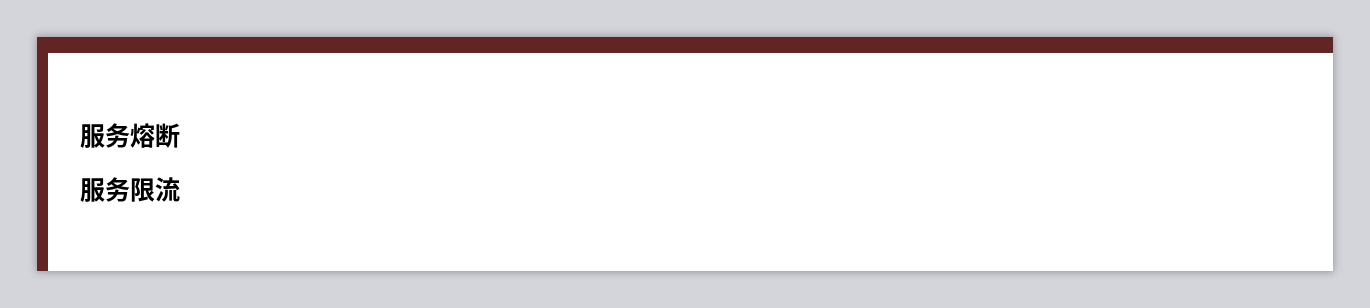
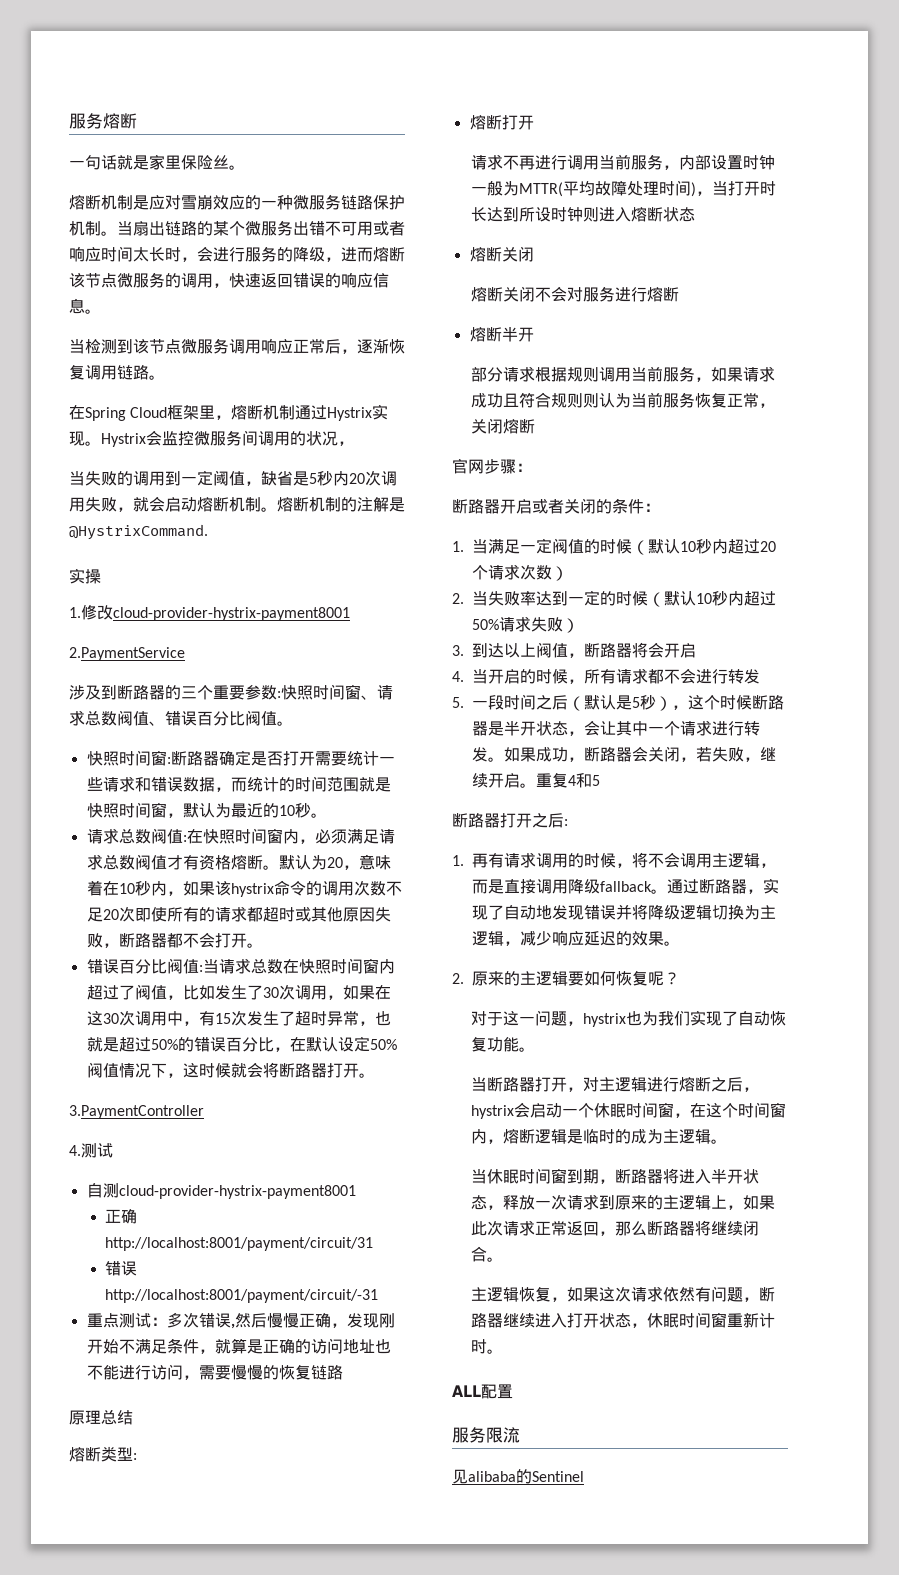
+ 一句话就是家里保险丝。
+ 熔断机制是应对雪崩效应的一种微服务链路保护机制。当扇出链路的某个微服务出错不可用或者响应时间太长时，会进行服务的降级，进而熔断该节点微服务的调用，快速返回错误的响应信息。
+ 当检测到该节点微服务调用响应正常后，逐渐恢复调用链路。
+ 在Spring Cloud框架里，熔断机制通过Hystrix实现。Hystrix会监控微服务间调用的状况，
+ 当失败的调用到一定阈值，缺省是5秒内20次调用失败，就会启动熔断机制。熔断机制的注解是@HystrixCommand.
+ 实操
+ 1.修改cloud-provider-hystrix-payment8001
+ 2.PaymentService
+ 涉及到断路器的三个重要参数:快照时间窗、请求总数阀值、错误百分比阀值。
+ 快照时间窗:断路器确定是否打开需要统计一些请求和错误数据，而统计的时间范围就是快照时间窗，默认为最近的10秒。
+ 请求总数阀值:在快照时间窗内，必须满足请求总数阀值才有资格熔断。默认为20，意味着在10秒内，如果该hystrix命令的调用次数不足20次即使所有的请求都超时或其他原因失败，断路器都不会打开。
+ 错误百分比阀值:当请求总数在快照时间窗内超过了阀值，比如发生了30次调用，如果在这30次调用中，有15次发生了超时异常，也就是超过50%的错误百分比，在默认设定50%阀值情况下，这时候就会将断路器打开。
+ 3.PaymentController
+ 4.测试
+ 自测cloud-provider-hystrix-payment8001
+ 正确http://localhost:8001/payment/circuit/31
+ 错误http://localhost:8001/payment/circuit/-31
+ 重点测试：多次错误,然后慢慢正确，发现刚开始不满足条件，就算是正确的访问地址也不能进行访问，需要慢慢的恢复链路
+ 原理总结
+ 熔断类型:
+ 熔断打开
+ 请求不再进行调用当前服务，内部设置时钟一般为MTTR(平均故障处理时间)，当打开时长达到所设时钟则进入熔断状态
+ 熔断关闭
+ 熔断关闭不会对服务进行熔断
+ 熔断半开
+ 部分请求根据规则调用当前服务，如果请求成功且符合规则则认为当前服务恢复正常，关闭熔断
+ 官网步骤：
+ 断路器开启或者关闭的条件：
+ 1.当满足一定阀值的时候（默认10秒内超过20个请求次数）
+ 2.当失败率达到一定的时候（默认10秒内超过50%请求失败）
+ 3.到达以上阀值，断路器将会开启
+ 4.当开启的时候，所有请求都不会进行转发
+ 5.一段时间之后（默认是5秒），这个时候断路器是半开状态，会让其中一个请求进行转发。如果成功，断路器会关闭，若失败，继续开启。重复4和5
+ 断路器打开之后:
+ 1.再有请求调用的时候，将不会调用主逻辑，而是直接调用降级fallback。通过断路器，实现了自动地发现错误并将降级逻辑切换为主逻辑，减少响应延迟的效果。
+ 2.原来的主逻辑要如何恢复呢？
+ 对于这一问题，hystrix也为我们实现了自动恢复功能。
+ 当断路器打开，对主逻辑进行熔断之后，hystrix会启动一个休眠时间窗，在这个时间窗内，熔断逻辑是临时的成为主逻辑。
+ 当休眠时间窗到期，断路器将进入半开状态，释放一次请求到原来的主逻辑上，如果此次请求正常返回，那么断路器将继续闭合。
+ 主逻辑恢复，如果这次请求依然有问题，断路器继续进入打开状态，休眠时间窗重新计时。
+ ALL配置
+ 见alibaba的Sentinel

